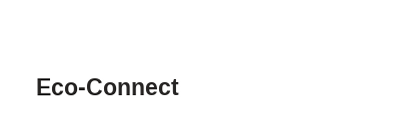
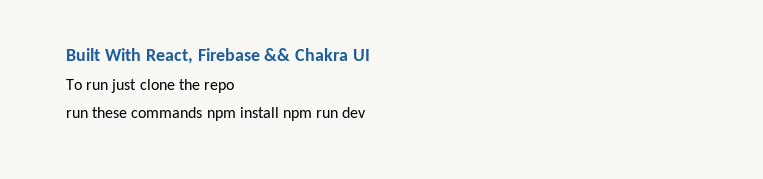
- Eco-Connect
+ Built With React, Firebase && Chakra UI
+ To run just clone the repo
+ run these commands npm install npm run dev

